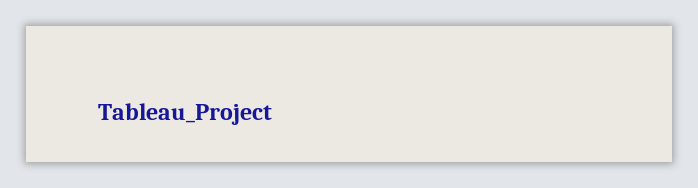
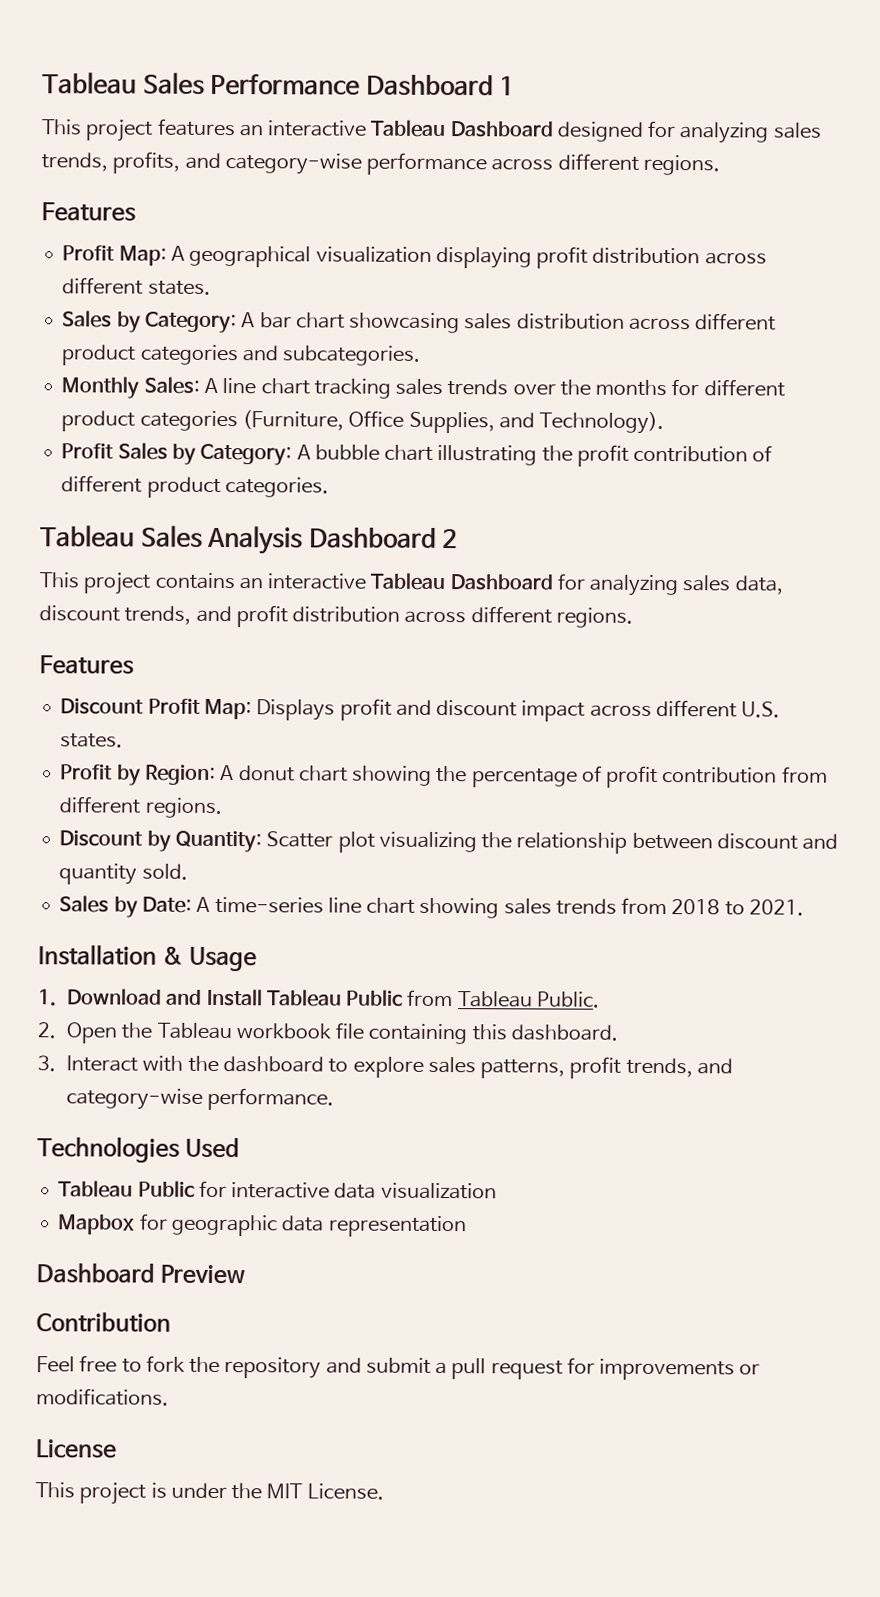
- Tableau_Project
+ Tableau Sales Performance Dashboard 1
+ This project features an interactive Tableau Dashboard designed for analyzing sales trends, profits, and category-wise performance across different regions.
+ Features
+ Profit Map: A geographical visualization displaying profit distribution across different states.
+ Sales by Category: A bar chart showcasing sales distribution across different product categories and subcategories.
+ Monthly Sales: A line chart tracking sales trends over the months for different product categories (Furniture, Office Supplies, and Technology).
+ Profit Sales by Category: A bubble chart illustrating the profit contribution of different product categories.
+ Tableau Sales Analysis Dashboard 2
+ This project contains an interactive Tableau Dashboard for analyzing sales data, discount trends, and profit distribution across different regions.
+ Features
+ Discount Profit Map: Displays profit and discount impact across different U.S. states.
+ Profit by Region: A donut chart showing the percentage of profit contribution from different regions.
+ Discount by Quantity: Scatter plot visualizing the relationship between discount and quantity sold.
+ Sales by Date: A time-series line chart showing sales trends from 2018 to 2021.
+ Installation & Usage
+ 1. Download and Install Tableau Public from Tableau Public.
+ 2. Open the Tableau workbook file containing this dashboard.
+ 3. Interact with the dashboard to explore sales patterns, profit trends, and category-wise performance.
+ Technologies Used
+ Tableau Public for interactive data visualization
+ Mapbox for geographic data representation
+ Dashboard Preview
+ Contribution
+ Feel free to fork the repository and submit a pull request for improvements or modifications.
+ License
+ This project is under the MIT License.

